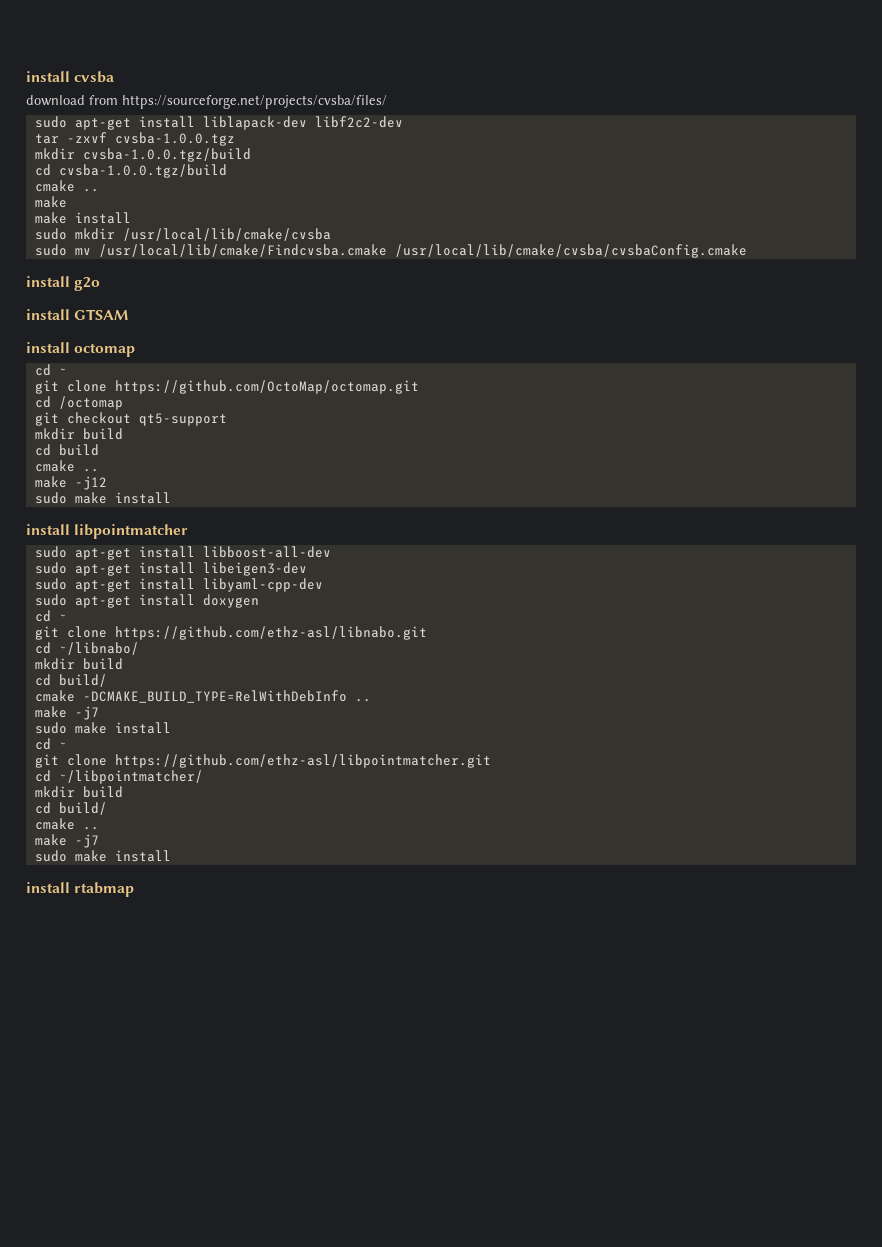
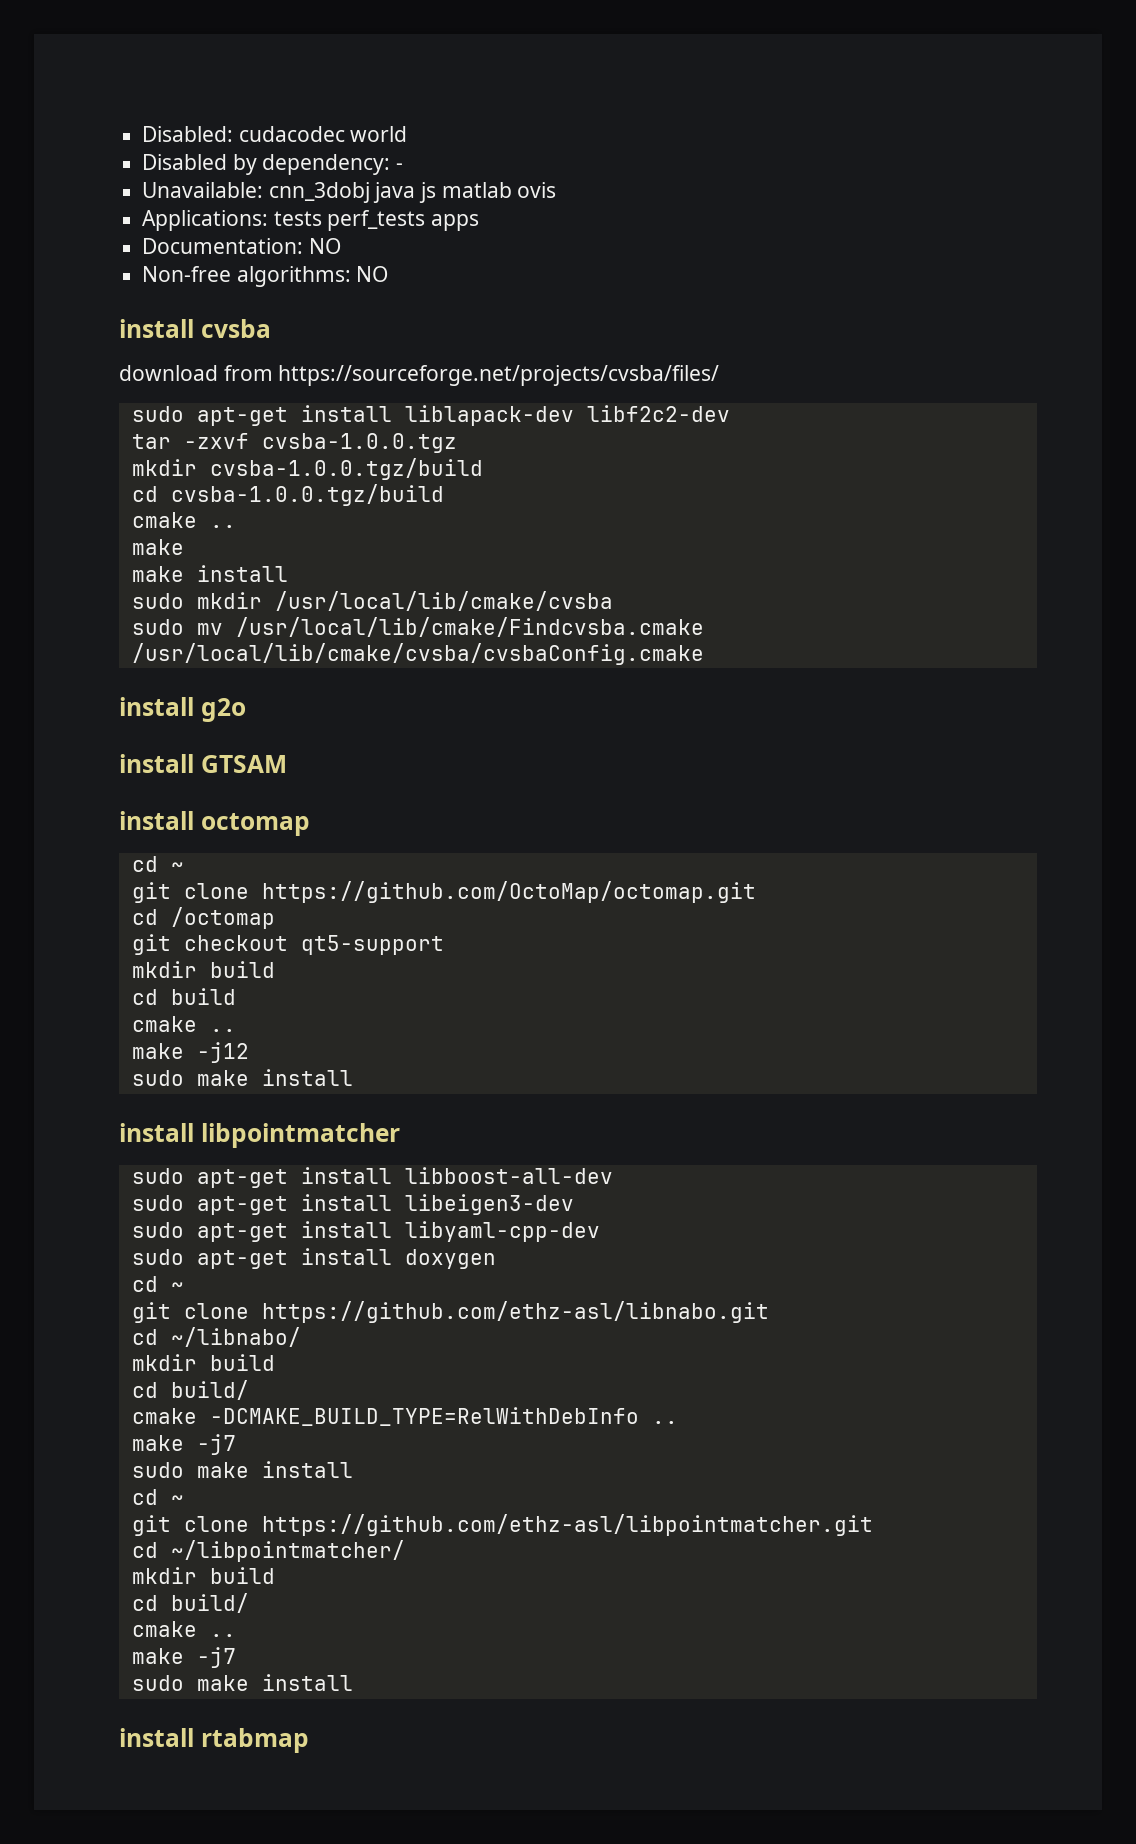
+ Disabled: cudacodec world
+ Disabled by dependency: -
+ Unavailable: cnn_3dobj java js matlab ovis
+ Applications: tests perf_tests apps
+ Documentation: NO
+ Non-free algorithms: NO

